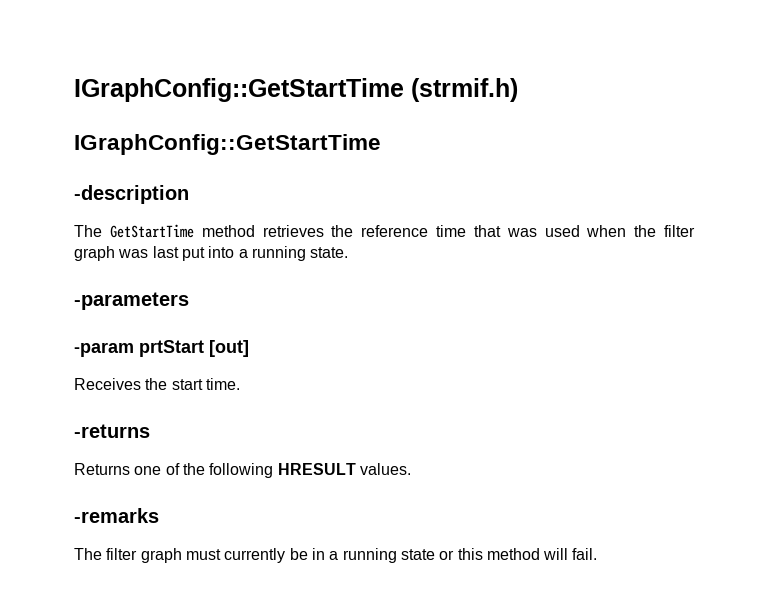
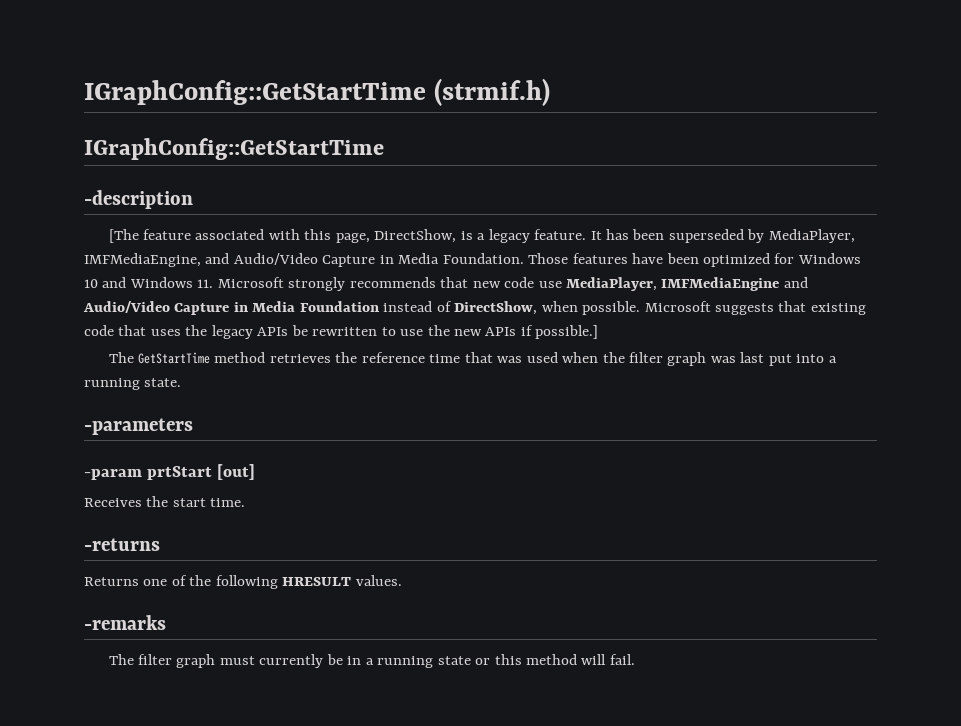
+ [The feature associated with this page, DirectShow, is a legacy feature. It has been superseded by MediaPlayer, IMFMediaEngine, and Audio/Video Capture in Media Foundation. Those features have been optimized for Windows 10 and Windows 11. Microsoft strongly recommends that new code use MediaPlayer, IMFMediaEngine and Audio/Video Capture in Media Foundation instead of DirectShow, when possible. Microsoft suggests that existing code that uses the legacy APIs be rewritten to use the new APIs if possible.]

